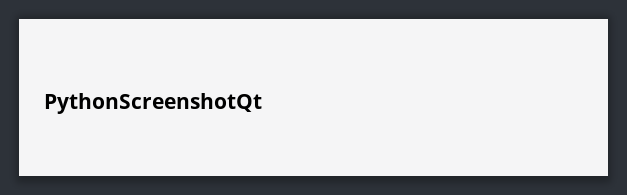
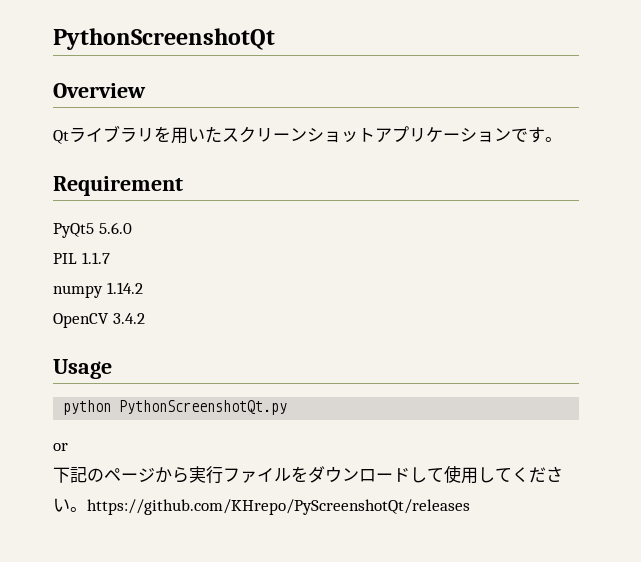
+ Overview
+ Qtライブラリを用いたスクリーンショットアプリケーションです。
+ Requirement
+ PyQt5 5.6.0
+ PIL 1.1.7
+ numpy 1.14.2
+ OpenCV 3.4.2
+ Usage
+ python PythonScreenshotQt.py
+ or
+ 下記のページから実行ファイルをダウンロードして使用してください。https://github.com/KHrepo/PyScreenshotQt/releases

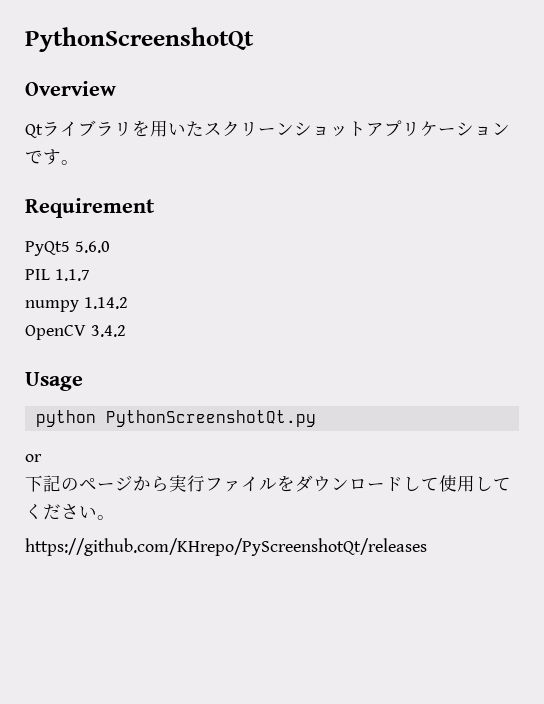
- 下記のページから実行ファイルをダウンロードして使用してください。https://github.com/KHrepo/PyScreenshotQt/releases
+ 下記のページから実行ファイルをダウンロードして使用してください。
+ https://github.com/KHrepo/PyScreenshotQt/releases

